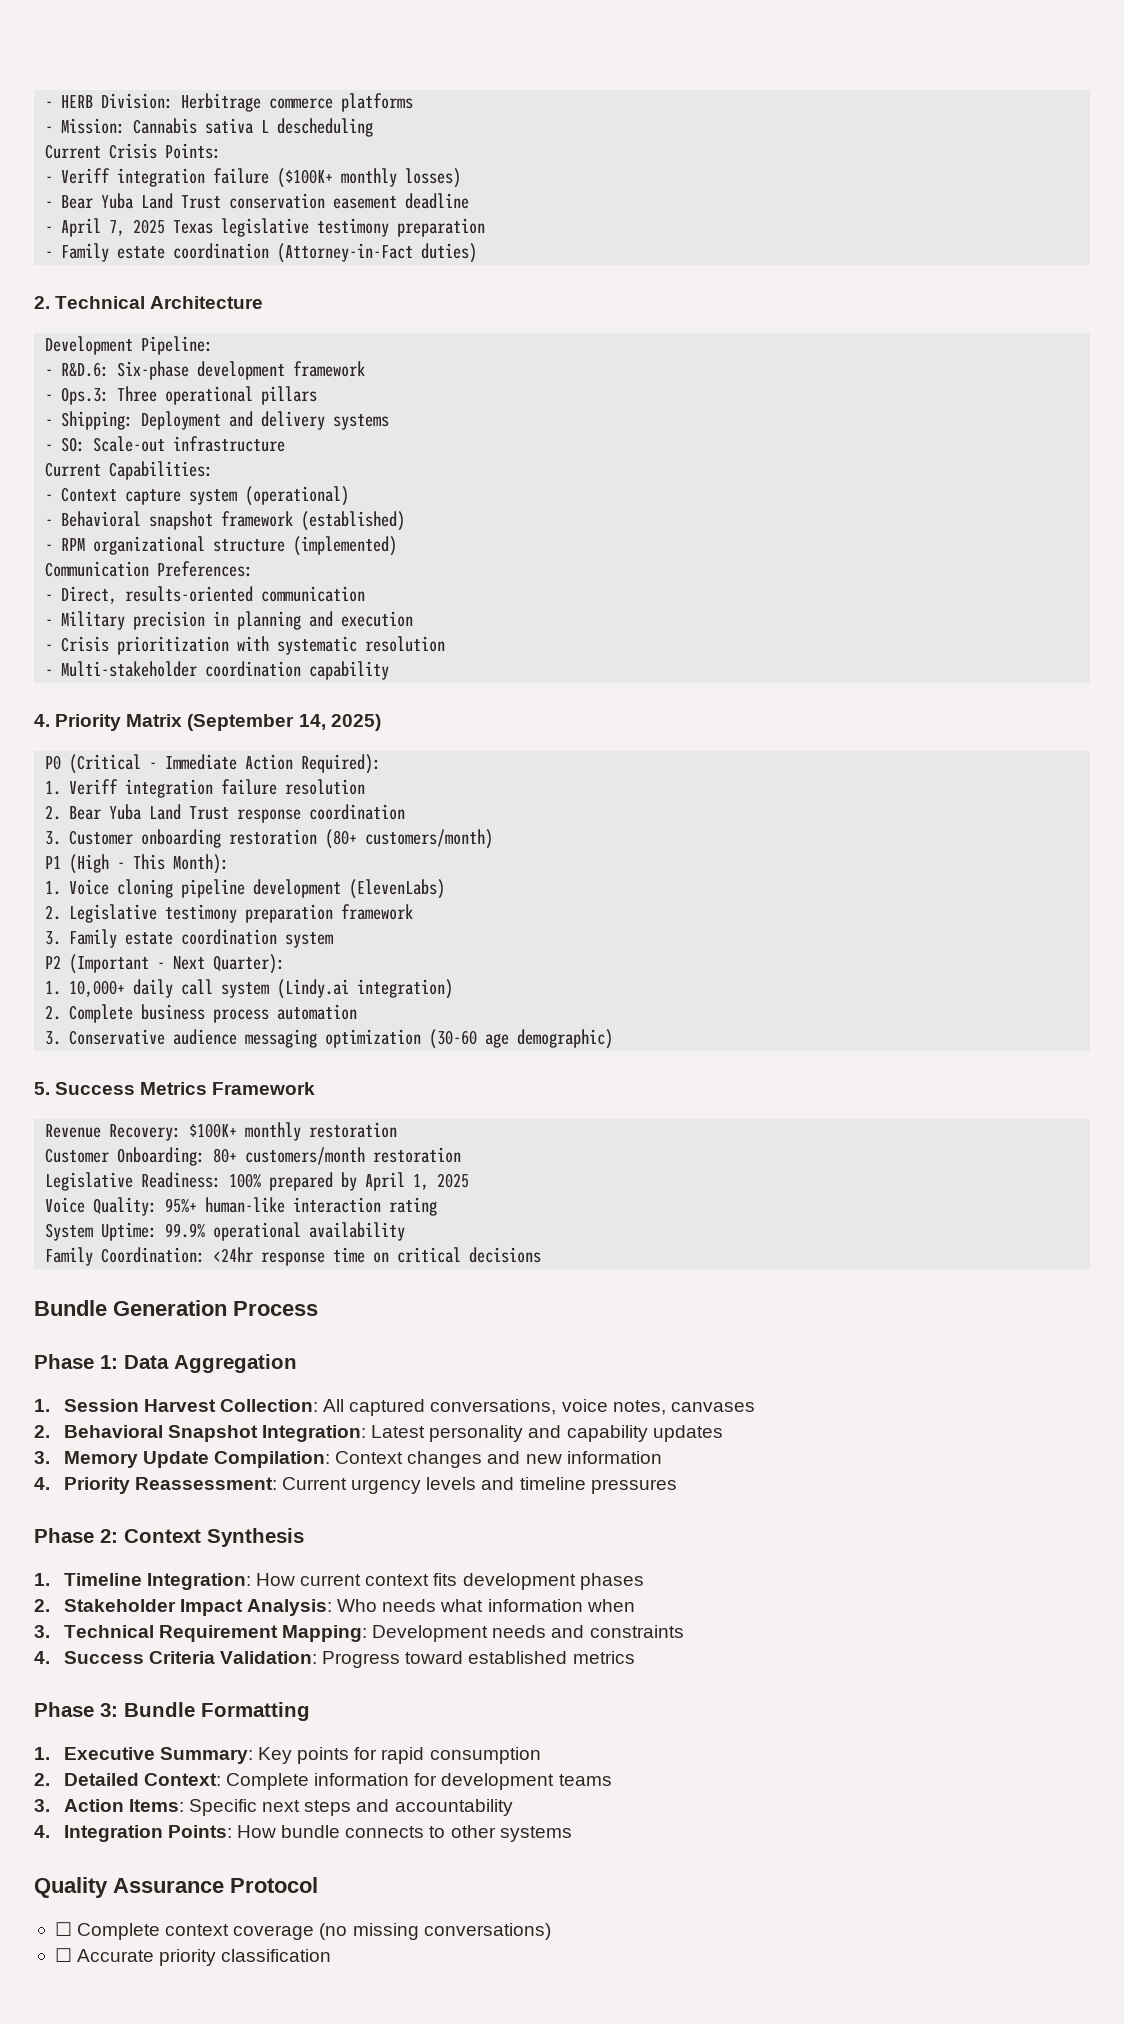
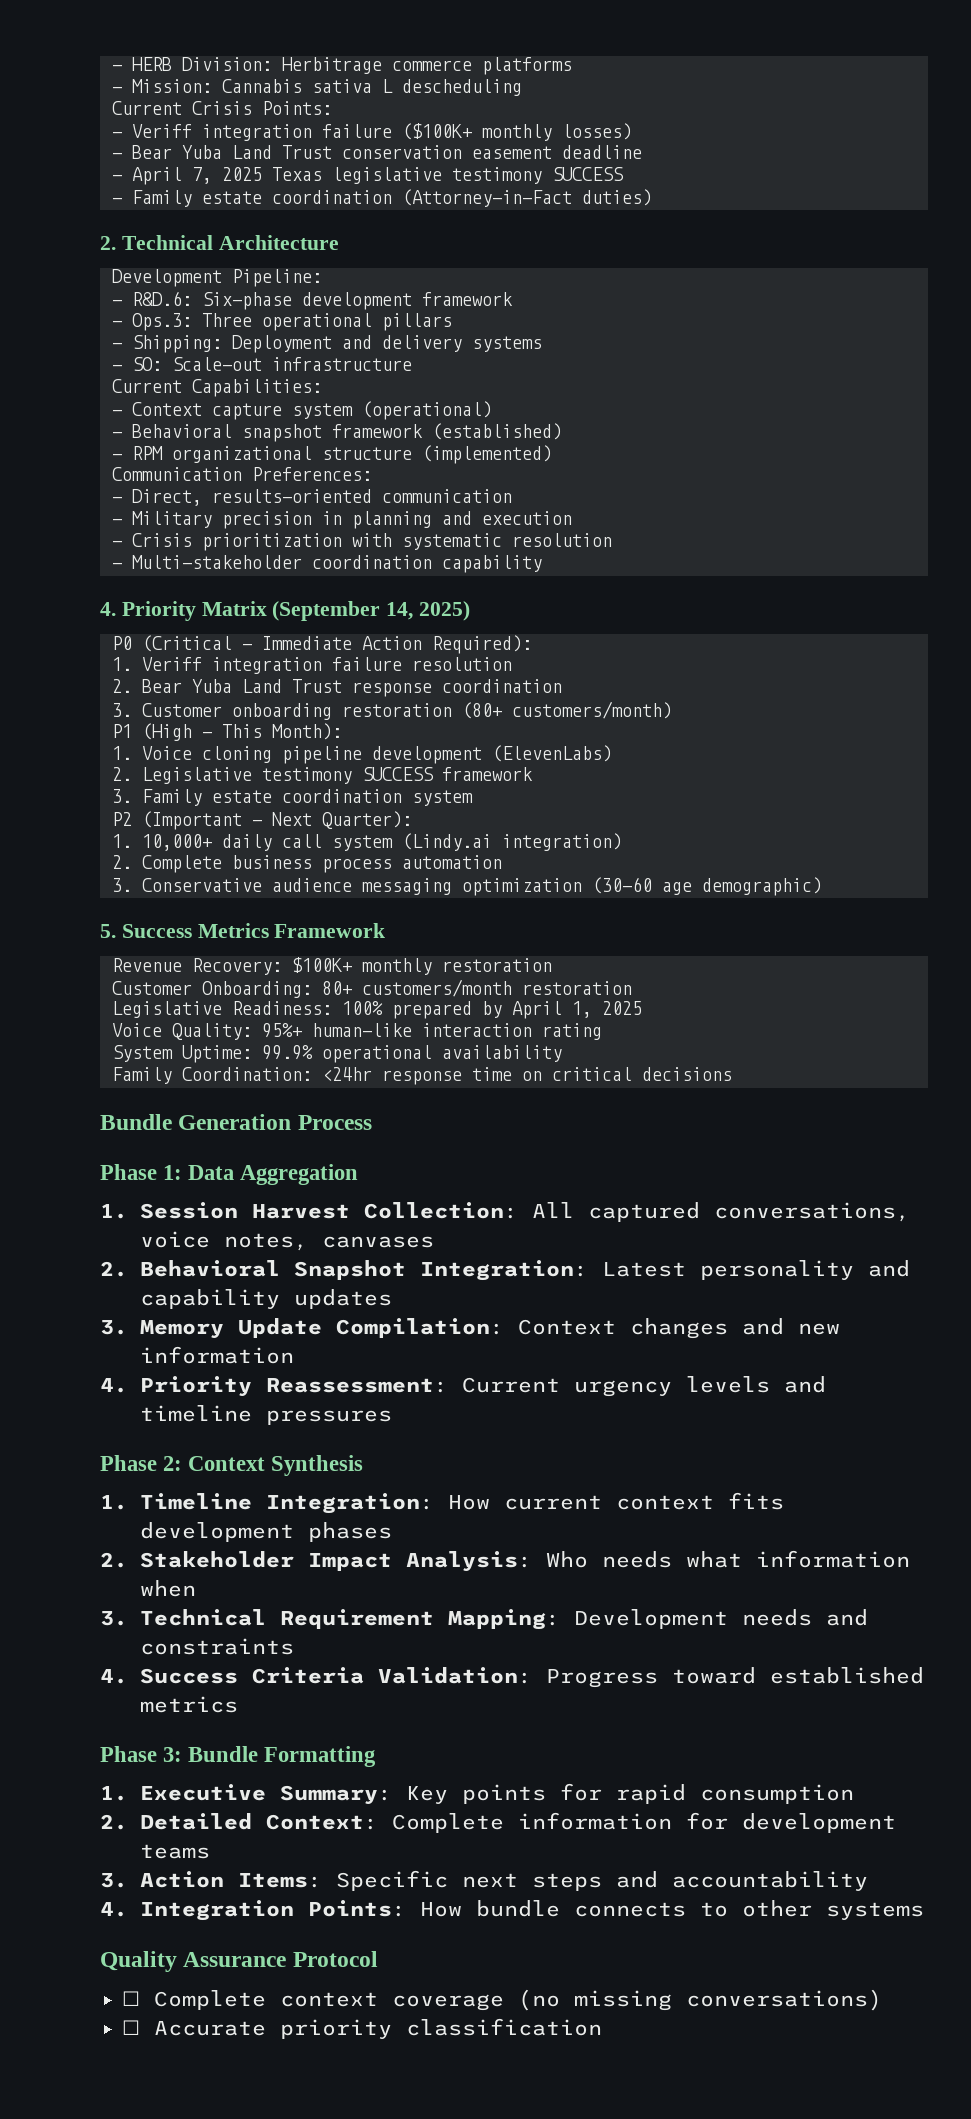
- - April 7, 2025 Texas legislative testimony preparation
+ - April 7, 2025 Texas legislative testimony SUCCESS
- 2. Legislative testimony preparation framework
+ 2. Legislative testimony SUCCESS framework

